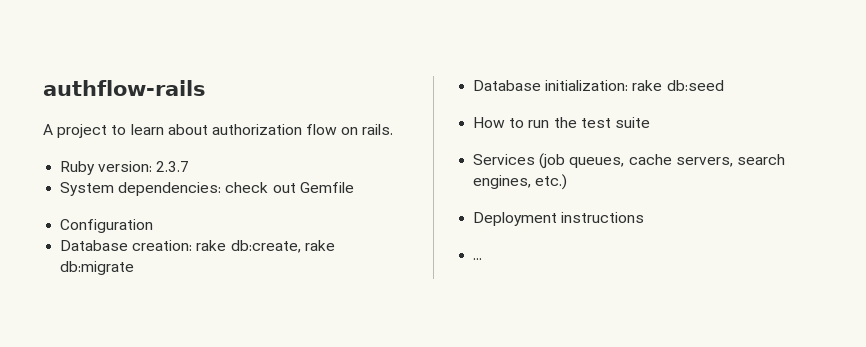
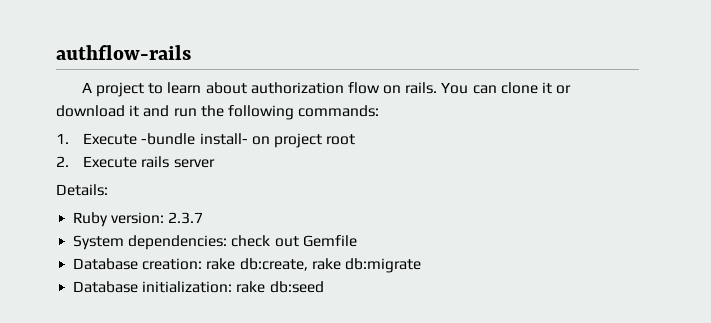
+ You can clone it or download it and run the following commands:
+ 1. Execute -bundle install- on project root
+ 2. Execute rails server
+ Details:
- Configuration
- How to run the test suite
- Services (job queues, cache servers, search engines, etc.)
- Deployment instructions
- ...

